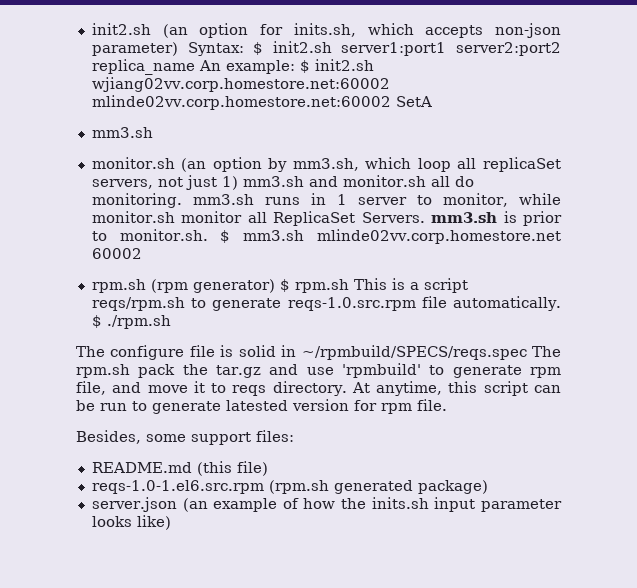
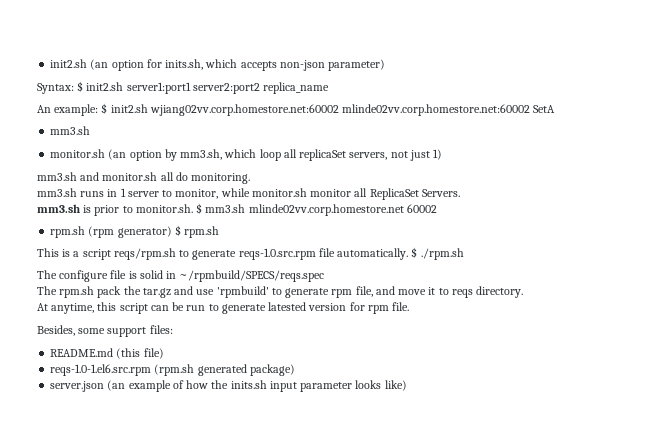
- init2.sh (an option for inits.sh, which accepts non-json parameter) Syntax: $ init2.sh server1:port1 server2:port2 replica_name An example: $ init2.sh wjiang02vv.corp.homestore.net:60002 mlinde02vv.corp.homestore.net:60002 SetA
+ init2.sh (an option for inits.sh, which accepts non-json parameter)
+ Syntax: $ init2.sh server1:port1 server2:port2 replica_name
+ An example: $ init2.sh wjiang02vv.corp.homestore.net:60002 mlinde02vv.corp.homestore.net:60002 SetA
- monitor.sh (an option by mm3.sh, which loop all replicaSet servers, not just 1) mm3.sh and monitor.sh all do monitoring. mm3.sh runs in 1 server to monitor, while monitor.sh monitor all ReplicaSet Servers. mm3.sh is prior to monitor.sh. $ mm3.sh mlinde02vv.corp.homestore.net 60002
+ monitor.sh (an option by mm3.sh, which loop all replicaSet servers, not just 1)
+ mm3.sh and monitor.sh all do monitoring.
+ mm3.sh runs in 1 server to monitor, while monitor.sh monitor all ReplicaSet Servers.
+ mm3.sh is prior to monitor.sh. $ mm3.sh mlinde02vv.corp.homestore.net 60002
- rpm.sh (rpm generator) $ rpm.sh This is a script reqs/rpm.sh to generate reqs-1.0.src.rpm file automatically.
+ rpm.sh (rpm generator) $ rpm.sh
+ This is a script reqs/rpm.sh to generate reqs-1.0.src.rpm file automatically.
- The configure file is solid in ~/rpmbuild/SPECS/reqs.spec The rpm.sh pack the tar.gz and use 'rpmbuild' to generate rpm file, and move it to reqs directory. At anytime, this script can be run to generate latested version for rpm file.
+ The configure file is solid in ~/rpmbuild/SPECS/reqs.spec
+ The rpm.sh pack the tar.gz and use 'rpmbuild' to generate rpm file, and move it to reqs directory.
+ At anytime, this script can be run to generate latested version for rpm file.

